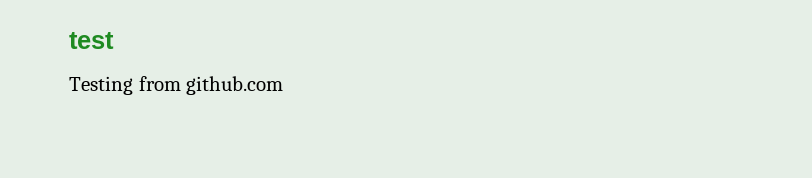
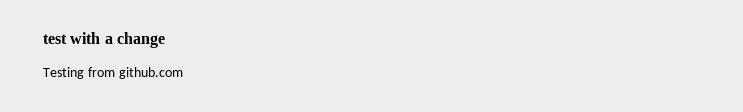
- test
+ test with a change

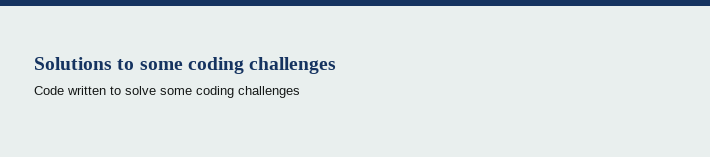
- test with a change
- Testing from github.com
+ Solutions to some coding challenges
+ Code written to solve some coding challenges

